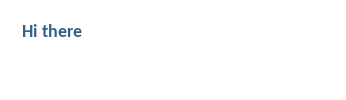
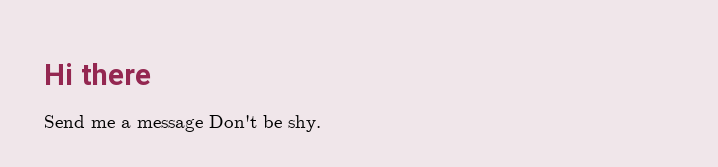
+ Send me a message Don't be shy.

